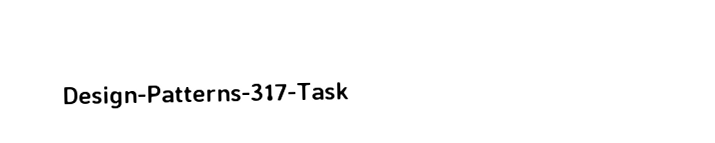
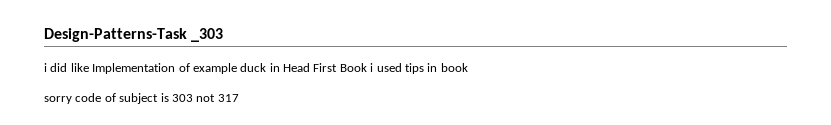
- Design-Patterns-317-Task
+ Design-Patterns-Task _303
+ i did like Implementation of example duck in Head First Book i used tips in book
+ sorry code of subject is 303 not 317

